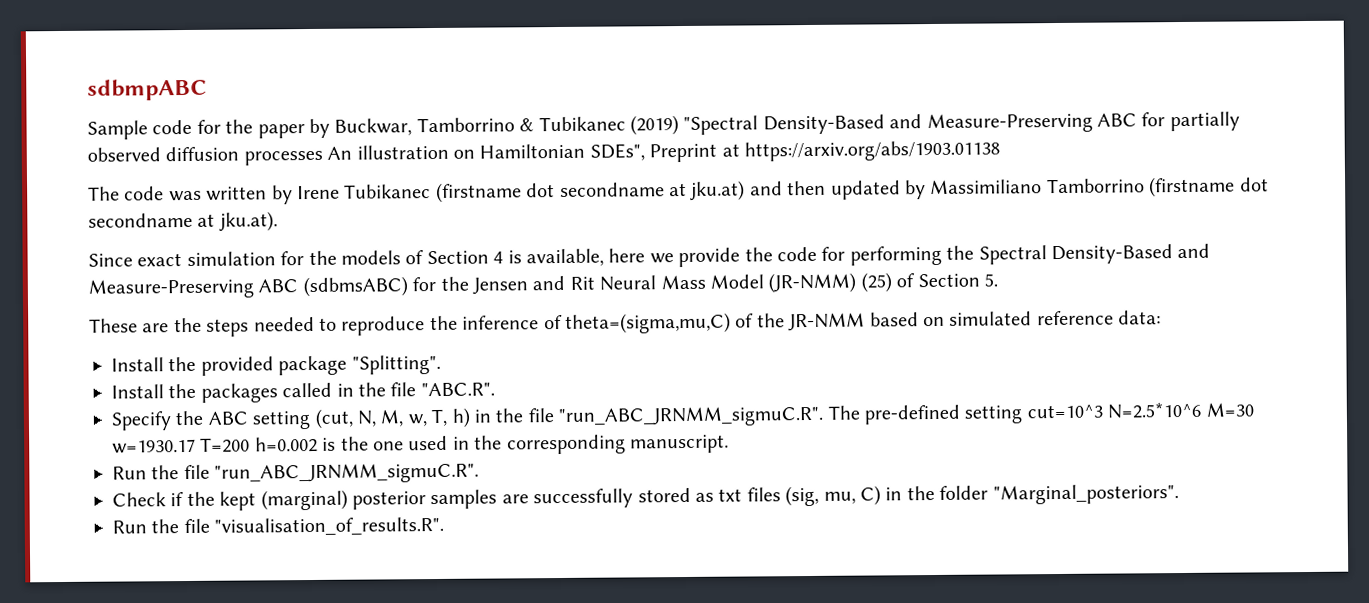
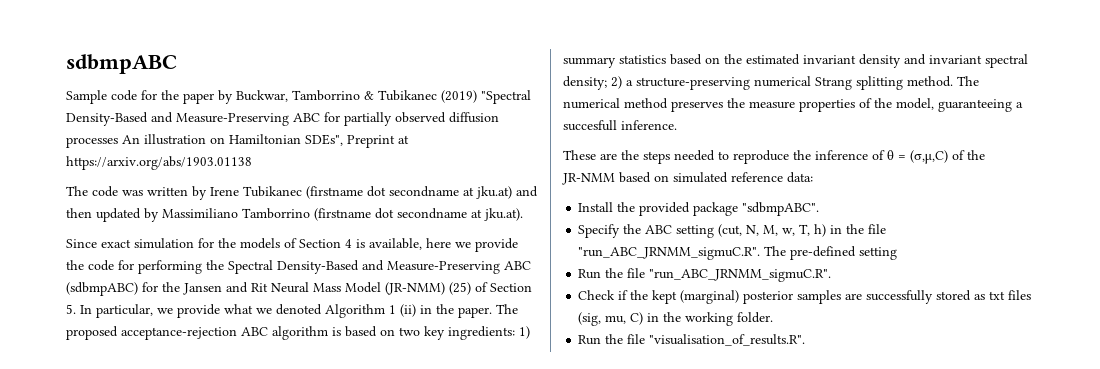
- Since exact simulation for the models of Section 4 is available, here we provide the code for performing the Spectral Density-Based and Measure-Preserving ABC (sdbmsABC) for the Jensen and Rit Neural Mass Model (JR-NMM) (25) of Section 5.
+ Since exact simulation for the models of Section 4 is available, here we provide the code for performing the Spectral Density-Based and Measure-Preserving ABC (sdbmpABC) for the Jansen and Rit Neural Mass Model (JR-NMM) (25) of Section 5. In particular, we provide what we denoted Algorithm 1 (ii) in the paper. The proposed acceptance-rejection ABC algorithm is based on two key ingredients: 1) summary statistics based on the estimated invariant density and invariant spectral density; 2) a structure-preserving numerical Strang splitting method. The numerical method preserves the measure properties of the model, guaranteeing a succesfull inference.
- These are the steps needed to reproduce the inference of theta=(sigma,mu,C) of the JR-NMM based on simulated reference data:
+ These are the steps needed to reproduce the inference of θ = (σ,μ,C) of the JR-NMM based on simulated reference data:
- Install the provided package "Splitting".
- Install the packages called in the file "ABC.R".
+ Install the provided package "sdbmpABC".
- Specify the ABC setting (cut, N, M, w, T, h) in the file "run_ABC_JRNMM_sigmuC.R". The pre-defined setting cut=10^3 N=2.5*10^6 M=30 w=1930.17 T=200 h=0.002 is the one used in the corresponding manuscript.
+ Specify the ABC setting (cut, N, M, w, T, h) in the file "run_ABC_JRNMM_sigmuC.R". The pre-defined setting
- Check if the kept (marginal) posterior samples are successfully stored as txt files (sig, mu, C) in the folder "Marginal_posteriors".
+ Check if the kept (marginal) posterior samples are successfully stored as txt files (sig, mu, C) in the working folder.

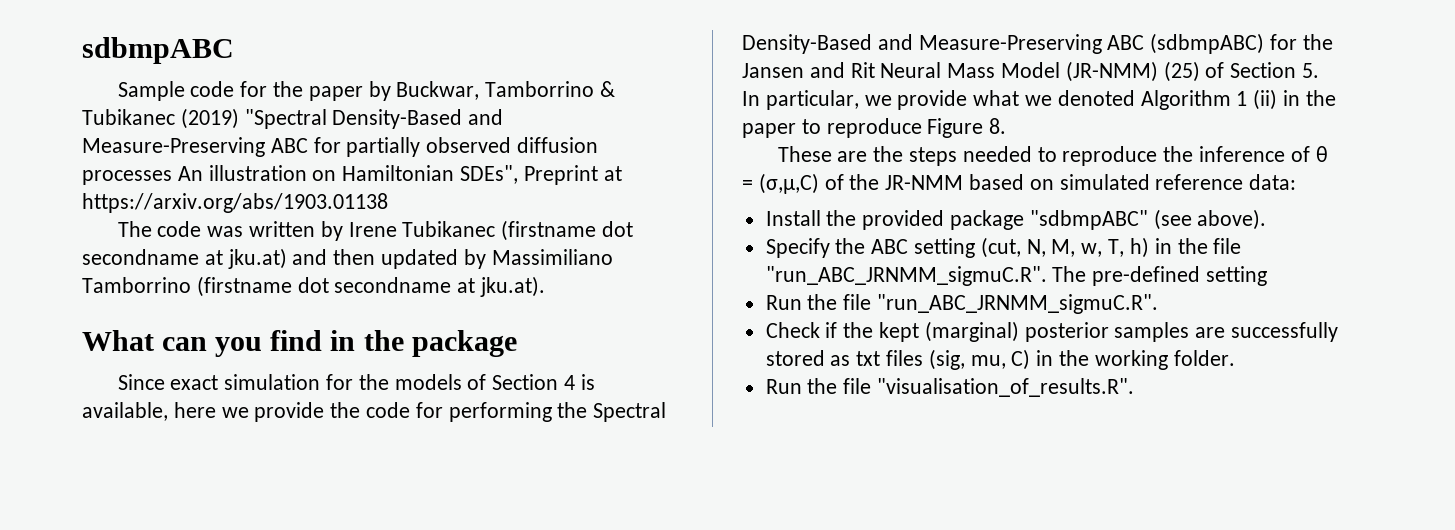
+ What can you find in the package
- Since exact simulation for the models of Section 4 is available, here we provide the code for performing the Spectral Density-Based and Measure-Preserving ABC (sdbmpABC) for the Jansen and Rit Neural Mass Model (JR-NMM) (25) of Section 5. In particular, we provide what we denoted Algorithm 1 (ii) in the paper. The proposed acceptance-rejection ABC algorithm is based on two key ingredients: 1) summary statistics based on the estimated invariant density and invariant spectral density; 2) a structure-preserving numerical Strang splitting method. The numerical method preserves the measure properties of the model, guaranteeing a succesfull inference.
+ Since exact simulation for the models of Section 4 is available, here we provide the code for performing the Spectral Density-Based and Measure-Preserving ABC (sdbmpABC) for the Jansen and Rit Neural Mass Model (JR-NMM) (25) of Section 5. In particular, we provide what we denoted Algorithm 1 (ii) in the paper to reproduce Figure 8.
- Install the provided package "sdbmpABC".
+ Install the provided package "sdbmpABC" (see above).

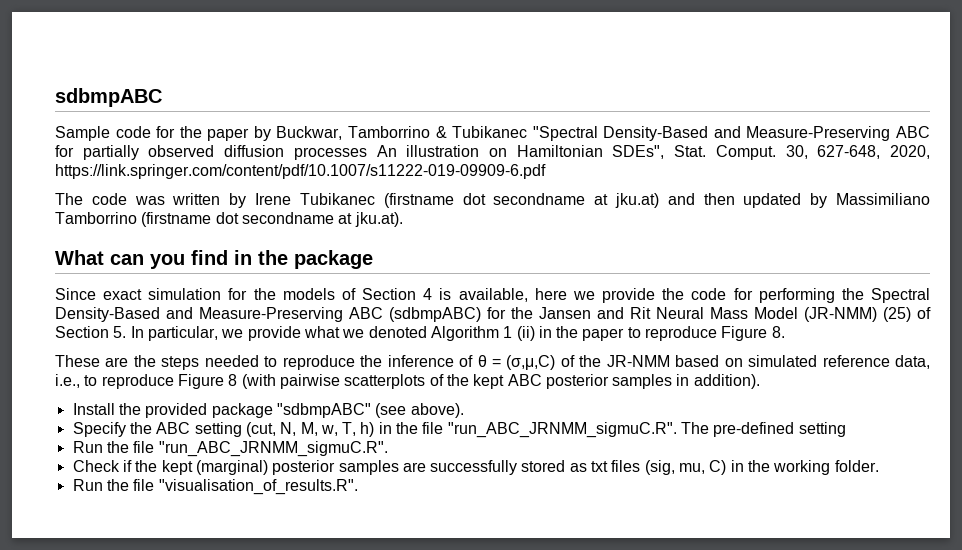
- Sample code for the paper by Buckwar, Tamborrino & Tubikanec (2019) "Spectral Density-Based and Measure-Preserving ABC for partially observed diffusion processes An illustration on Hamiltonian SDEs", Preprint at https://arxiv.org/abs/1903.01138
+ Sample code for the paper by Buckwar, Tamborrino & Tubikanec "Spectral Density-Based and Measure-Preserving ABC for partially observed diffusion processes An illustration on Hamiltonian SDEs", Stat. Comput. 30, 627-648, 2020, https://link.springer.com/content/pdf/10.1007/s11222-019-09909-6.pdf
- These are the steps needed to reproduce the inference of θ = (σ,μ,C) of the JR-NMM based on simulated reference data:
+ These are the steps needed to reproduce the inference of θ = (σ,μ,C) of the JR-NMM based on simulated reference data, i.e., to reproduce Figure 8 (with pairwise scatterplots of the kept ABC posterior samples in addition).

